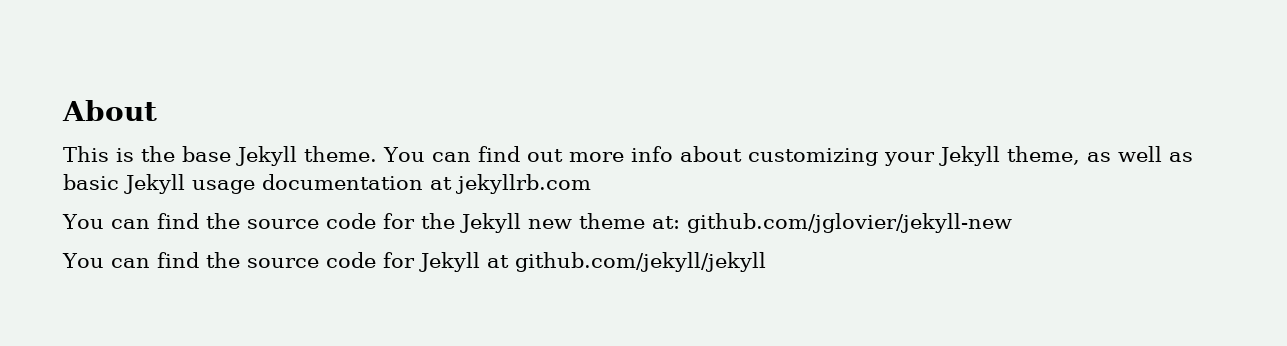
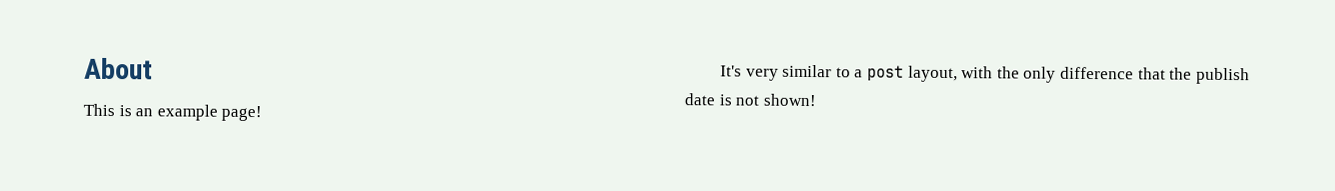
- This is the base Jekyll theme. You can find out more info about customizing your Jekyll theme, as well as basic Jekyll usage documentation at jekyllrb.com
- You can find the source code for the Jekyll new theme at: github.com/jglovier/jekyll-new
- You can find the source code for Jekyll at github.com/jekyll/jekyll
+ This is an example page!
+ It's very similar to a post layout, with the only difference that the publish date is not shown!

